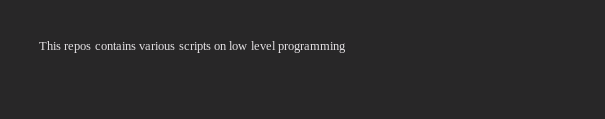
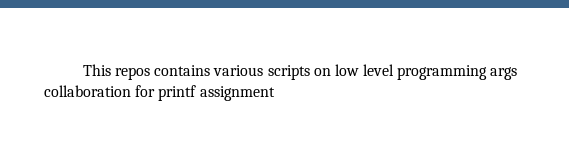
- This repos contains various scripts on low level programming
+ This repos contains various scripts on low level programming args collaboration for printf assignment

